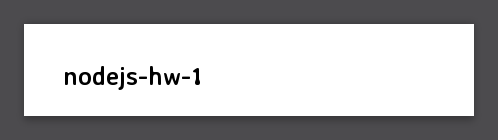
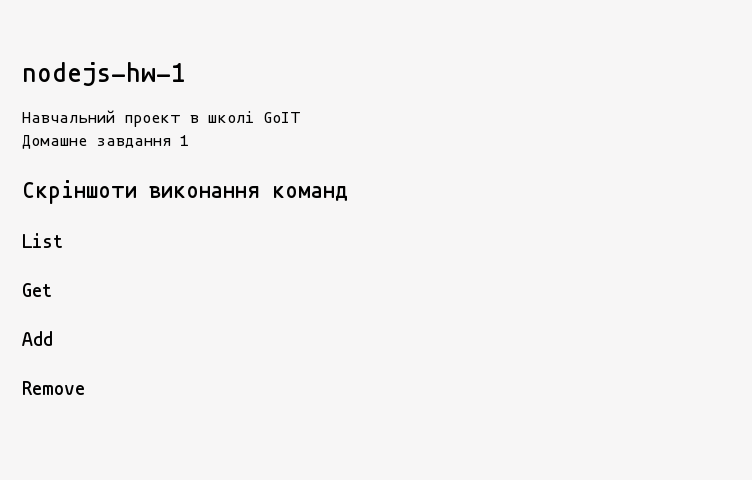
+ Навчальний проект в школі GoIT
+ Домашне завдання 1
+ Скріншоти виконання команд
+ List
+ Get
+ Add
+ Remove

